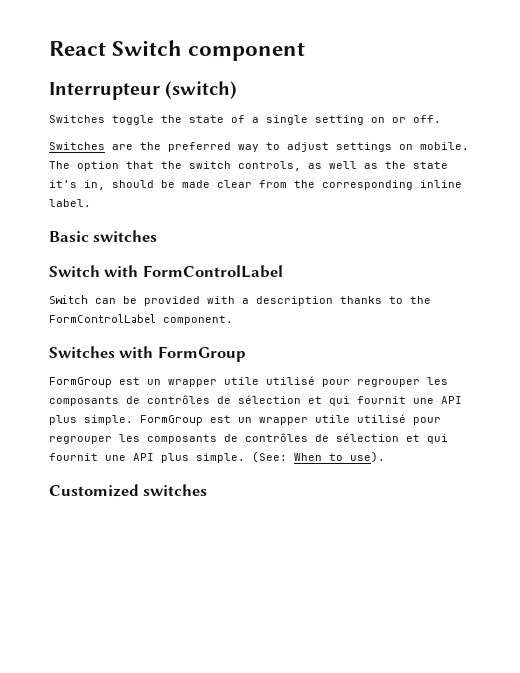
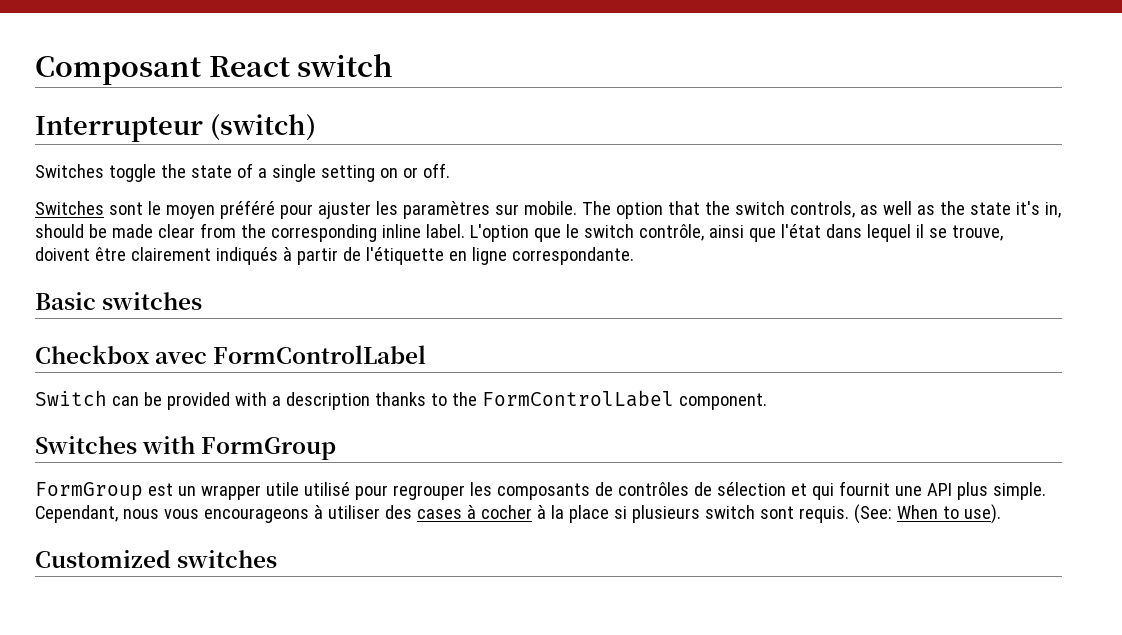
- React Switch component
+ Composant React switch
- Switches are the preferred way to adjust settings on mobile.
+ Switches sont le moyen préféré pour ajuster les paramètres sur mobile.
+ L'option que le switch contrôle, ainsi que l'état dans lequel il se trouve, doivent être clairement indiqués à partir de l'étiquette en ligne correspondante.
- Switch with FormControlLabel
+ Checkbox avec FormControlLabel
- FormGroup est un wrapper utile utilisé pour regrouper les composants de contrôles de sélection et qui fournit une API plus simple. FormGroup est un wrapper utile utilisé pour regrouper les composants de contrôles de sélection et qui fournit une API plus simple.
+ FormGroup est un wrapper utile utilisé pour regrouper les composants de contrôles de sélection et qui fournit une API plus simple. Cependant, nous vous encourageons à utiliser des cases à cocher à la place si plusieurs switch sont requis.

